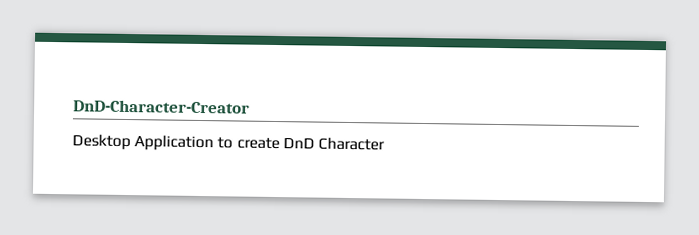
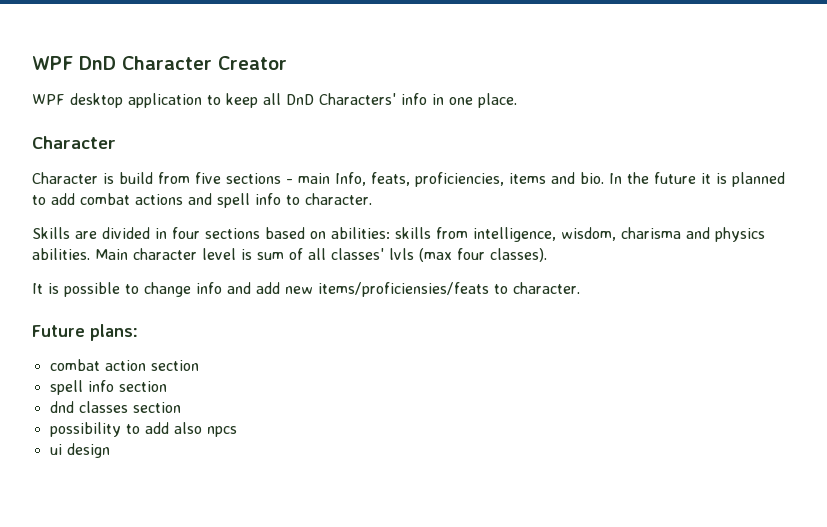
- DnD-Character-Creator
- Desktop Application to create DnD Character
+ WPF DnD Character Creator
+ WPF desktop application to keep all DnD Characters' info in one place.
+ Character
+ Character is build from five sections - main Info, feats, proficiencies, items and bio. In the future it is planned to add combat actions and spell info to character.
+ Skills are divided in four sections based on abilities: skills from intelligence, wisdom, charisma and physics abilities. Main character level is sum of all classes' lvls (max four classes).
+ It is possible to change info and add new items/proficiensies/feats to character.
+ Future plans:
+ combat action section
+ spell info section
+ dnd classes section
+ possibility to add also npcs
+ ui design

